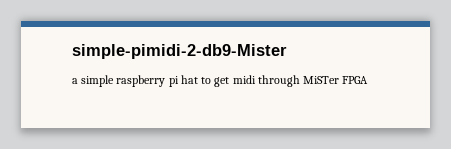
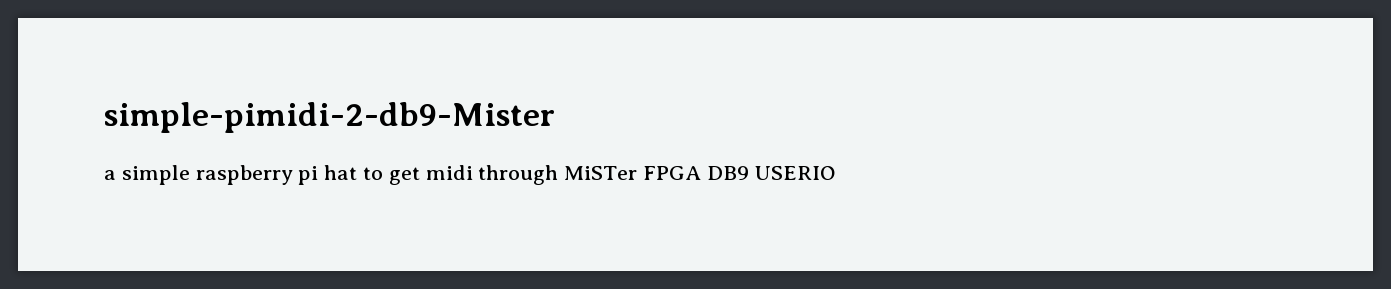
- a simple raspberry pi hat to get midi through MiSTer FPGA
+ a simple raspberry pi hat to get midi through MiSTer FPGA DB9 USERIO

